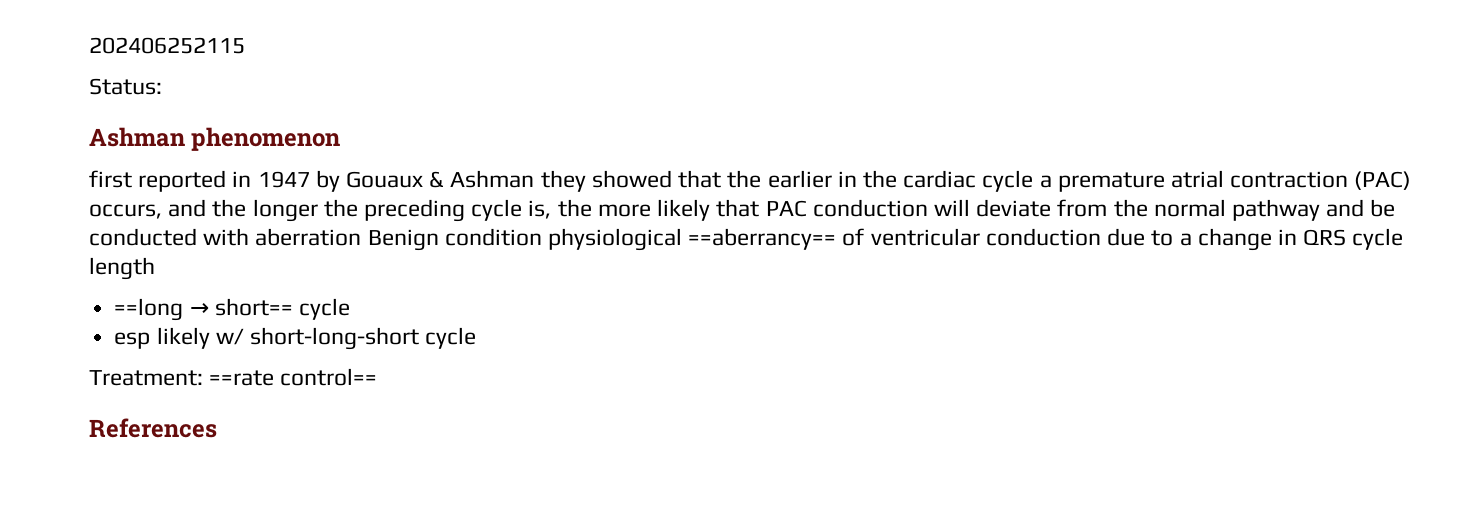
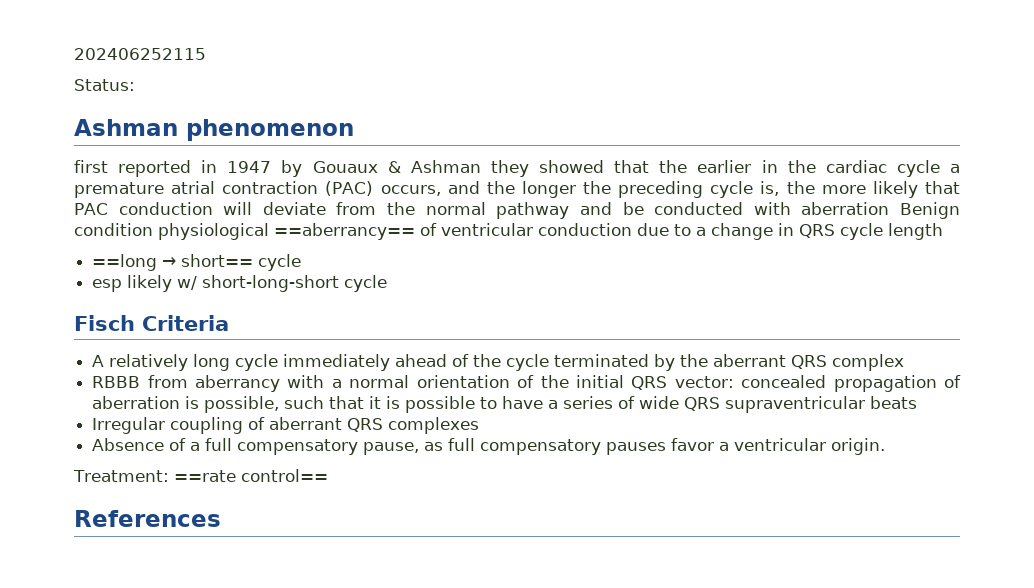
+ Fisch Criteria
+ A relatively long cycle immediately ahead of the cycle terminated by the aberrant QRS complex
+ RBBB from aberrancy with a normal orientation of the initial QRS vector: concealed propagation of aberration is possible, such that it is possible to have a series of wide QRS supraventricular beats
+ Irregular coupling of aberrant QRS complexes
+ Absence of a full compensatory pause, as full compensatory pauses favor a ventricular origin.

